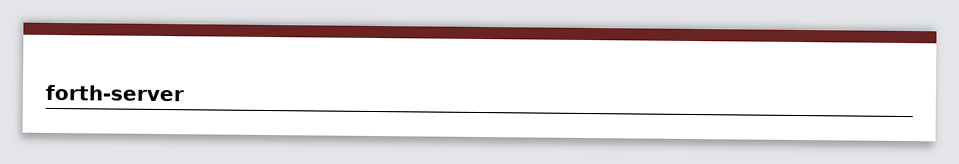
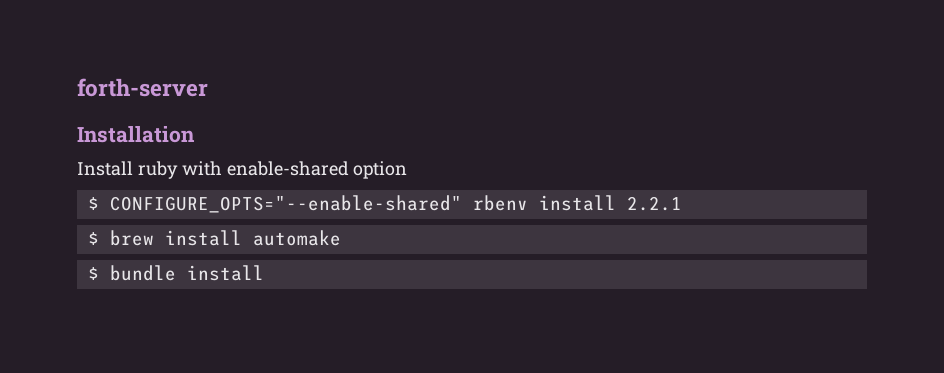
+ Installation
+ Install ruby with enable-shared option
+ $ CONFIGURE_OPTS="--enable-shared" rbenv install 2.2.1
+ $ brew install automake
+ $ bundle install

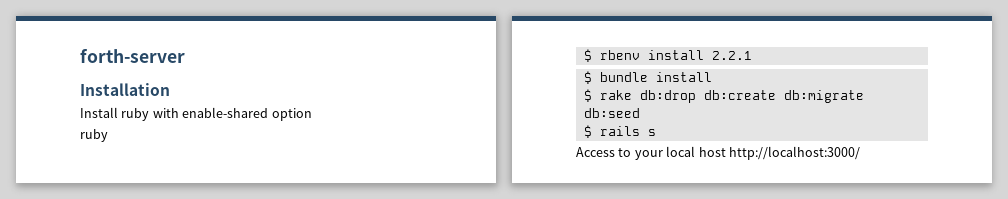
  Install ruby with enable-shared option
- $ CONFIGURE_OPTS="--enable-shared" rbenv install 2.2.1
+ ruby
+ $ rbenv install 2.2.1
- $ brew install automake
  $ bundle install
+ $ rake db:drop db:create db:migrate db:seed
+ $ rails s
+ Access to your local host http://localhost:3000/

